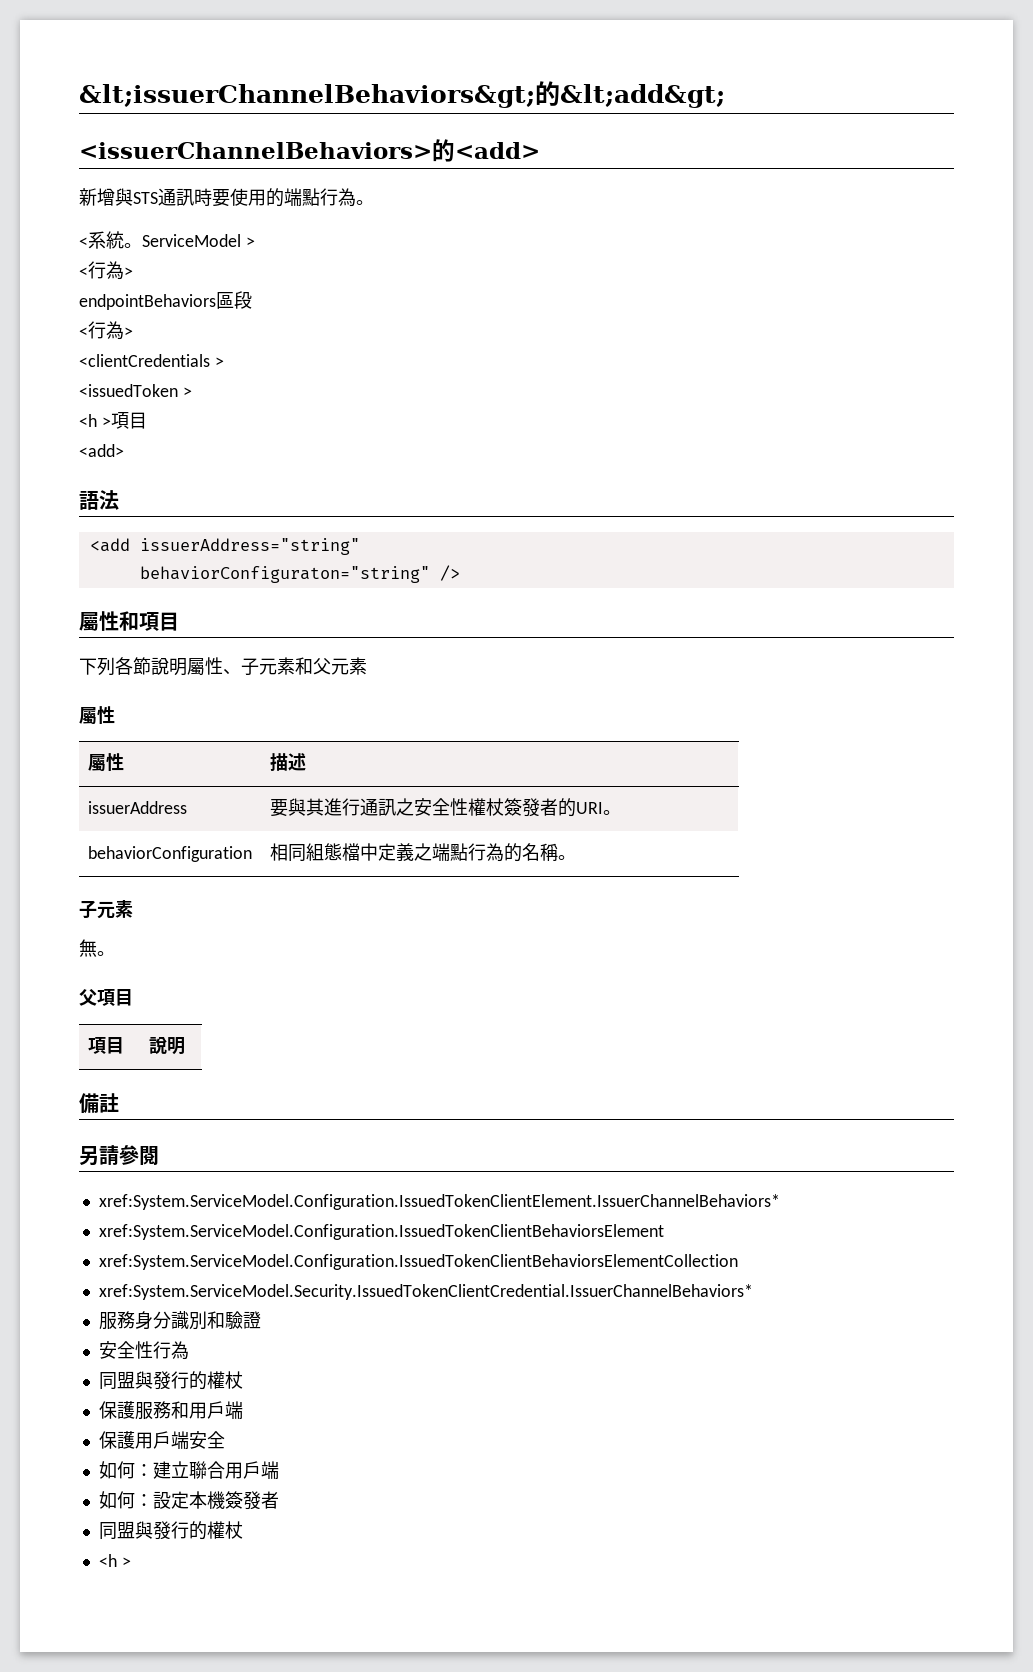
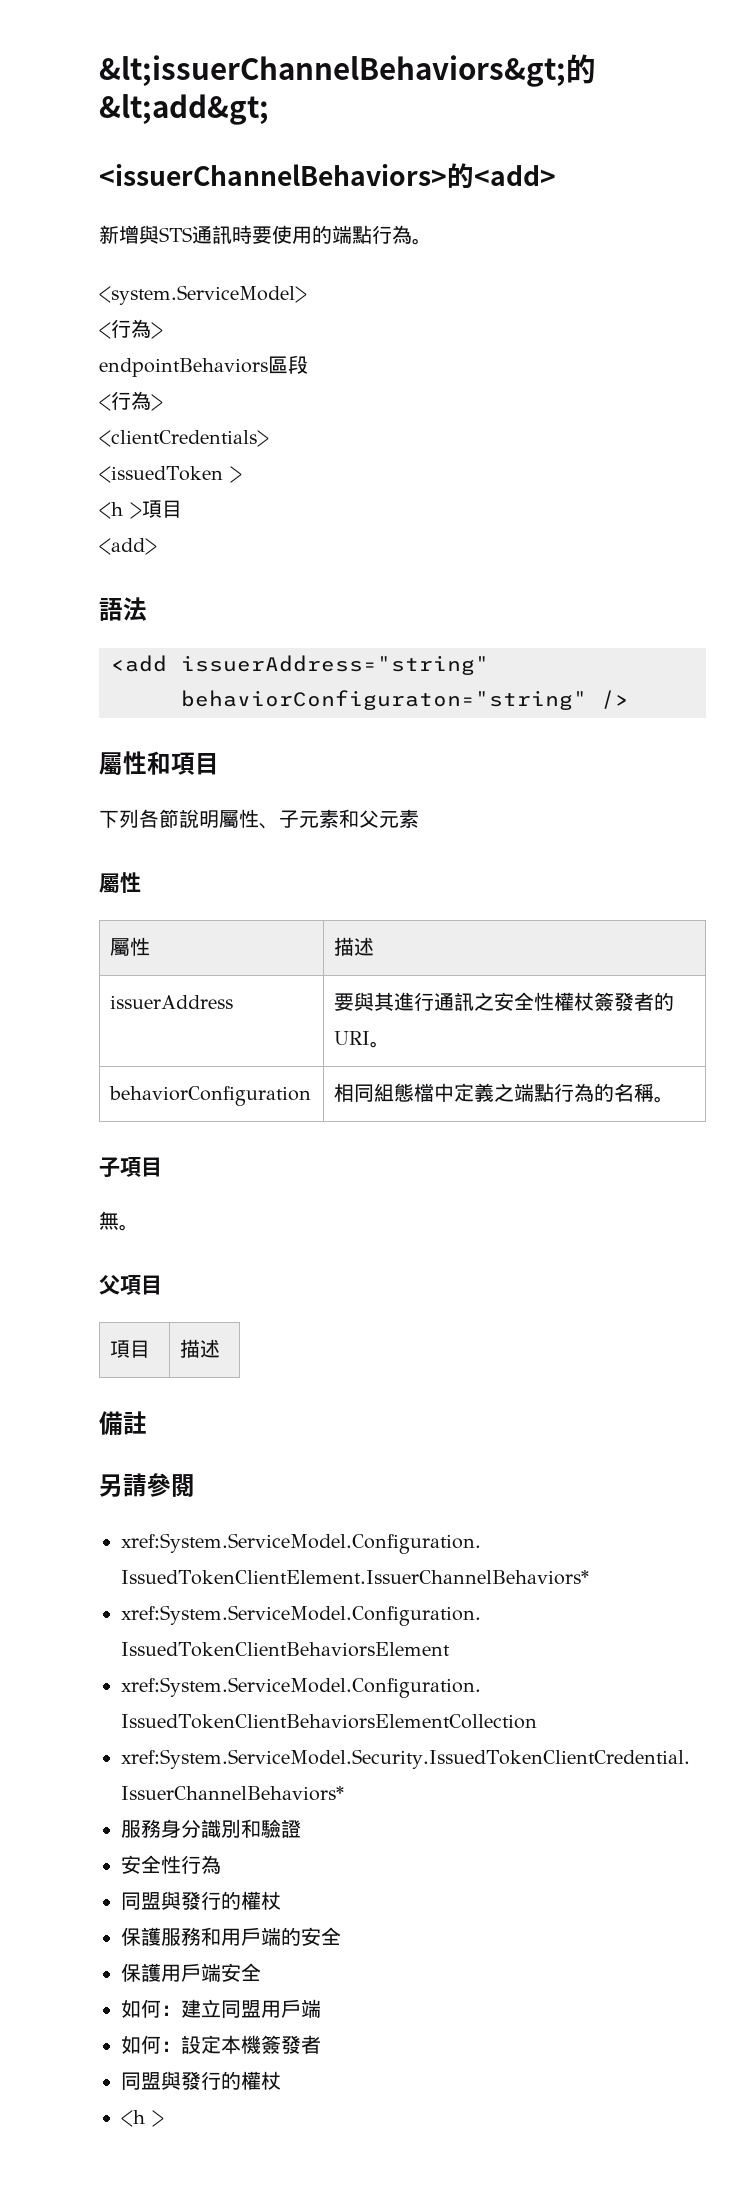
- <系統。ServiceModel >
+ <system.ServiceModel>
- <clientCredentials >
+ <clientCredentials>
  behaviorConfiguration | 相同組態檔中定義之端點行為的名稱。
- 子元素
+ 子項目
- 項目 | 說明
+ 項目 | 描述
- 保護服務和用戶端
+ 保護服務和用戶端的安全
- 如何：建立聯合用戶端
+ 如何：建立同盟用戶端

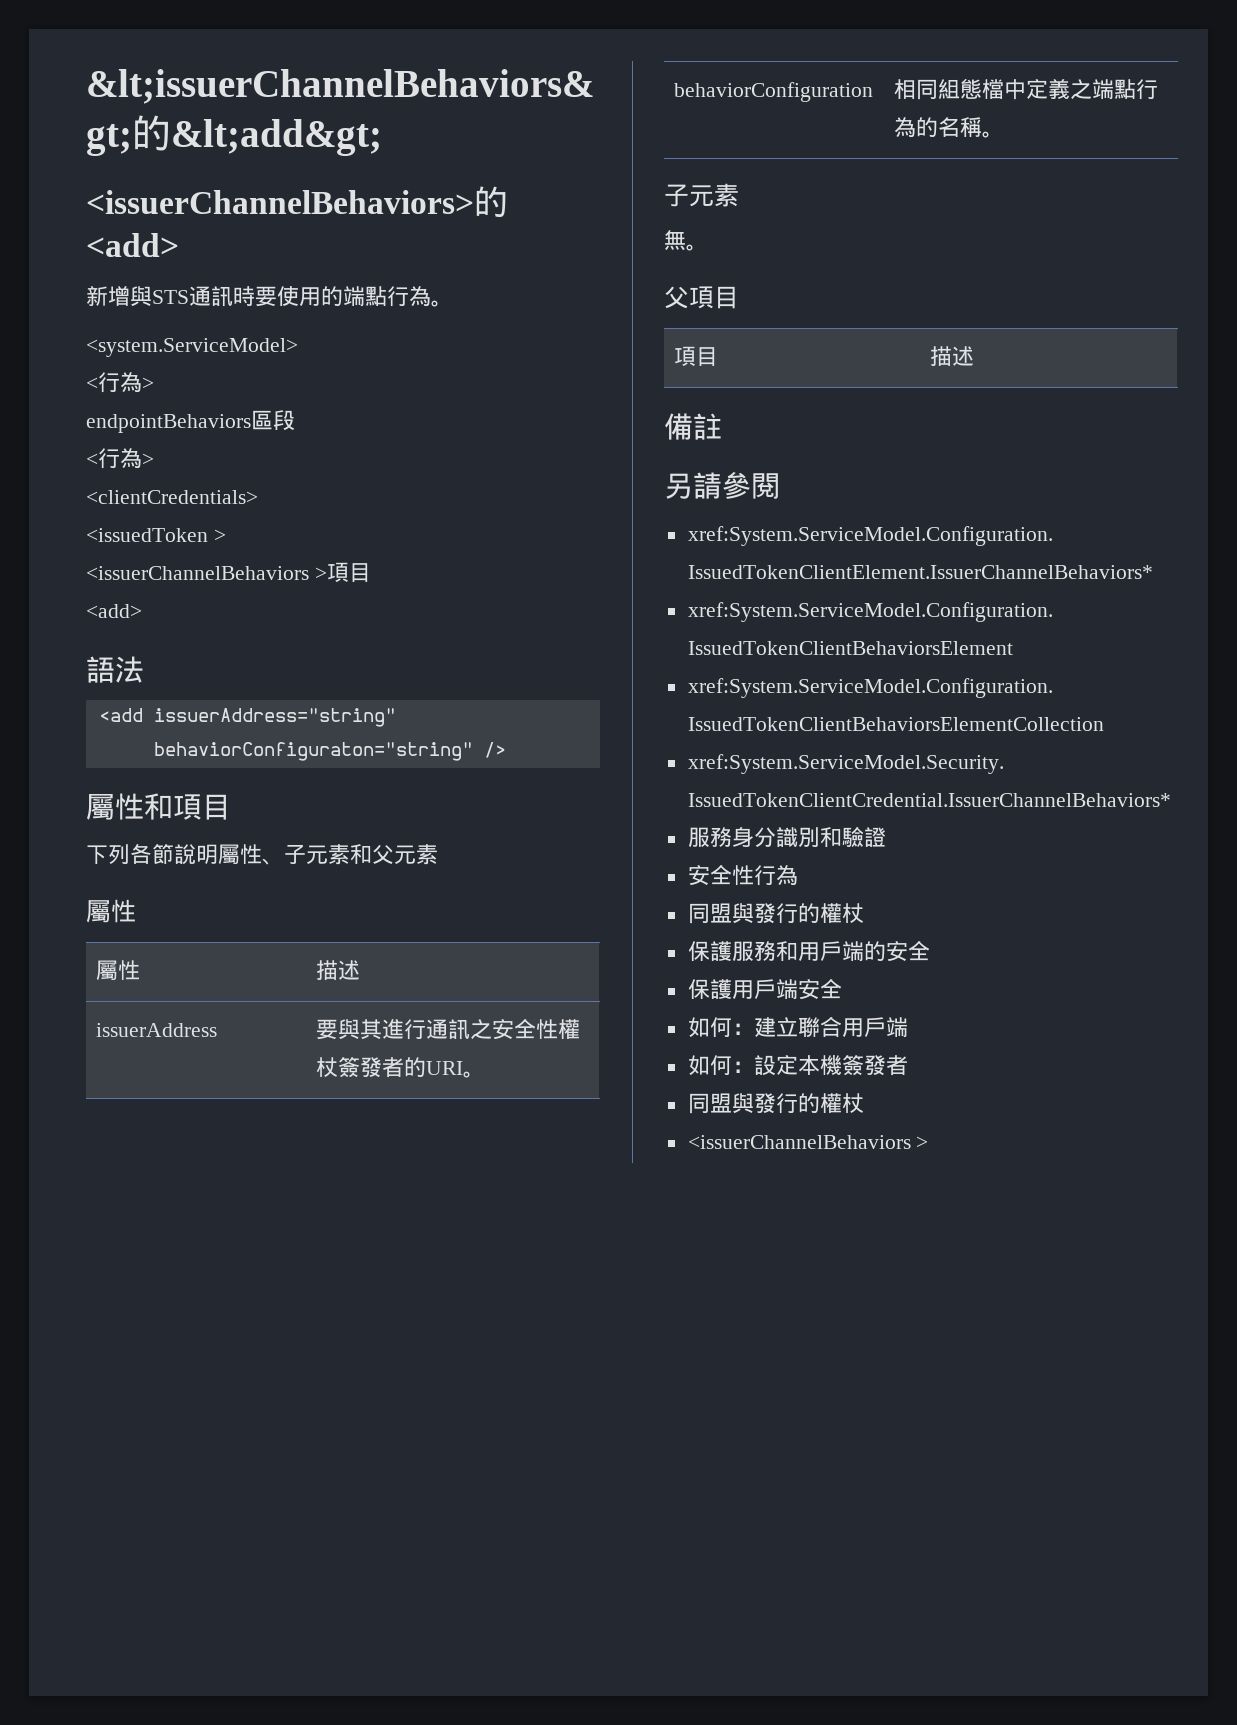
- <h >項目
+ <issuerChannelBehaviors >項目
  behaviorConfiguration | 相同組態檔中定義之端點行為的名稱。
- 子項目
+ 子元素
- 如何：建立同盟用戶端
+ 如何：建立聯合用戶端
  如何：設定本機簽發者
  同盟與發行的權杖
- <h >
+ <issuerChannelBehaviors >

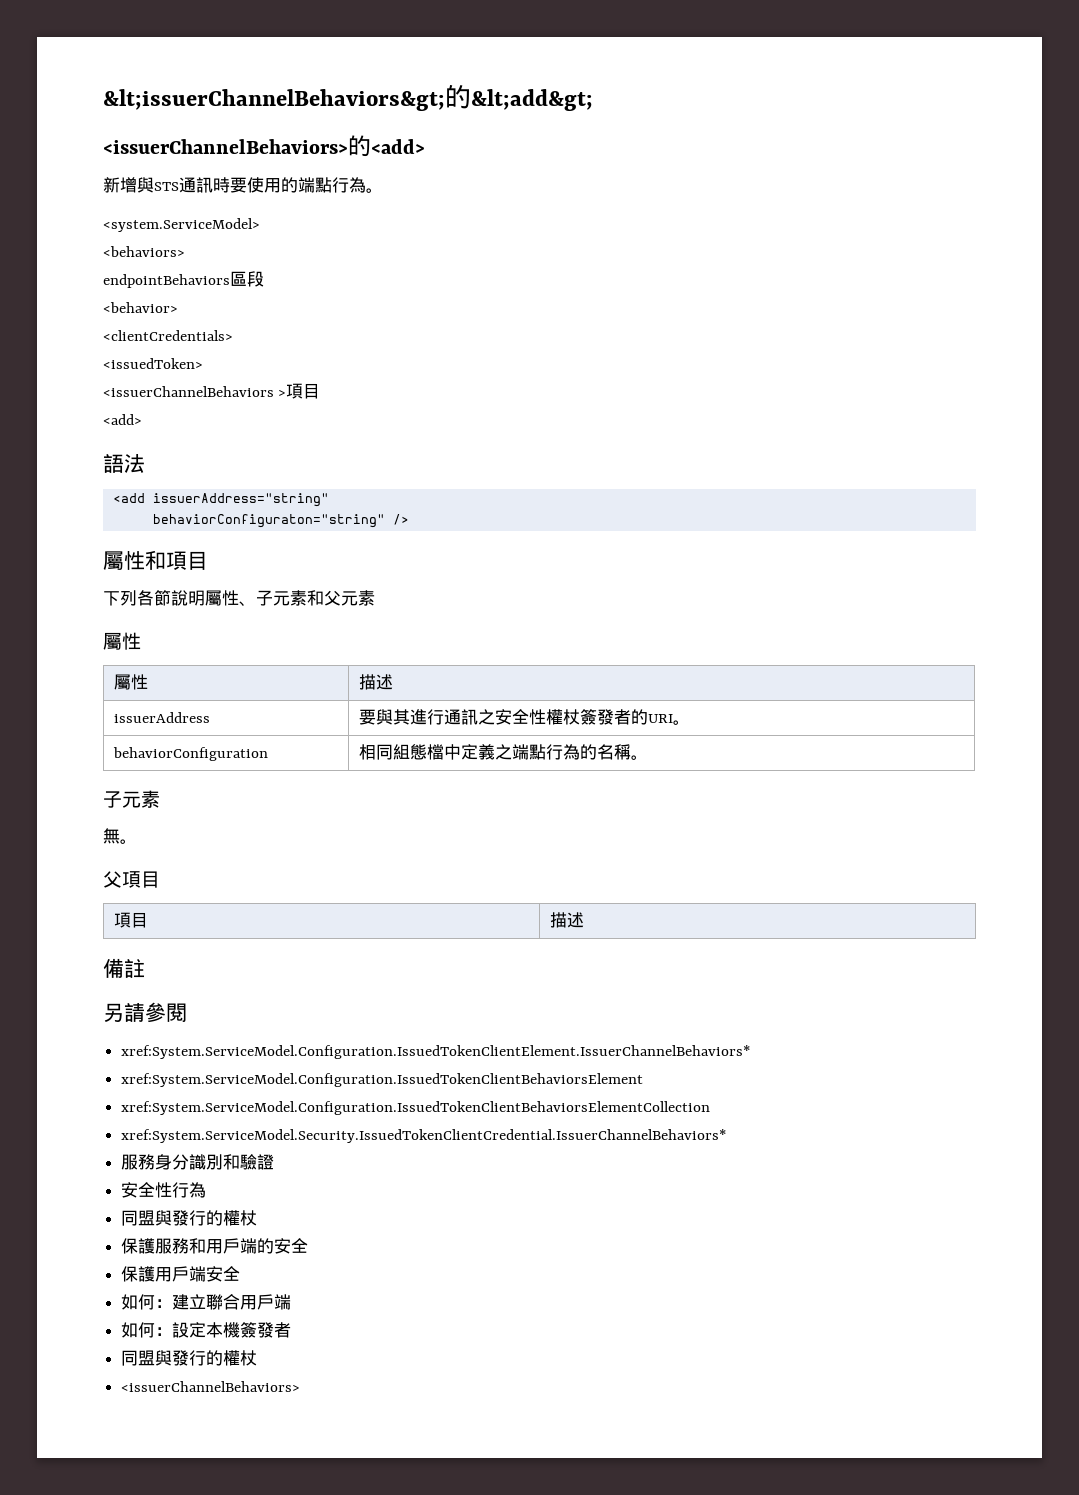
  <system.ServiceModel>
- <行為>
+ <behaviors>
  endpointBehaviors區段
- <行為>
+ <behavior>
- <issuedToken >
+ <issuedToken>
  如何：設定本機簽發者
  同盟與發行的權杖
- <issuerChannelBehaviors >
+ <issuerChannelBehaviors>

